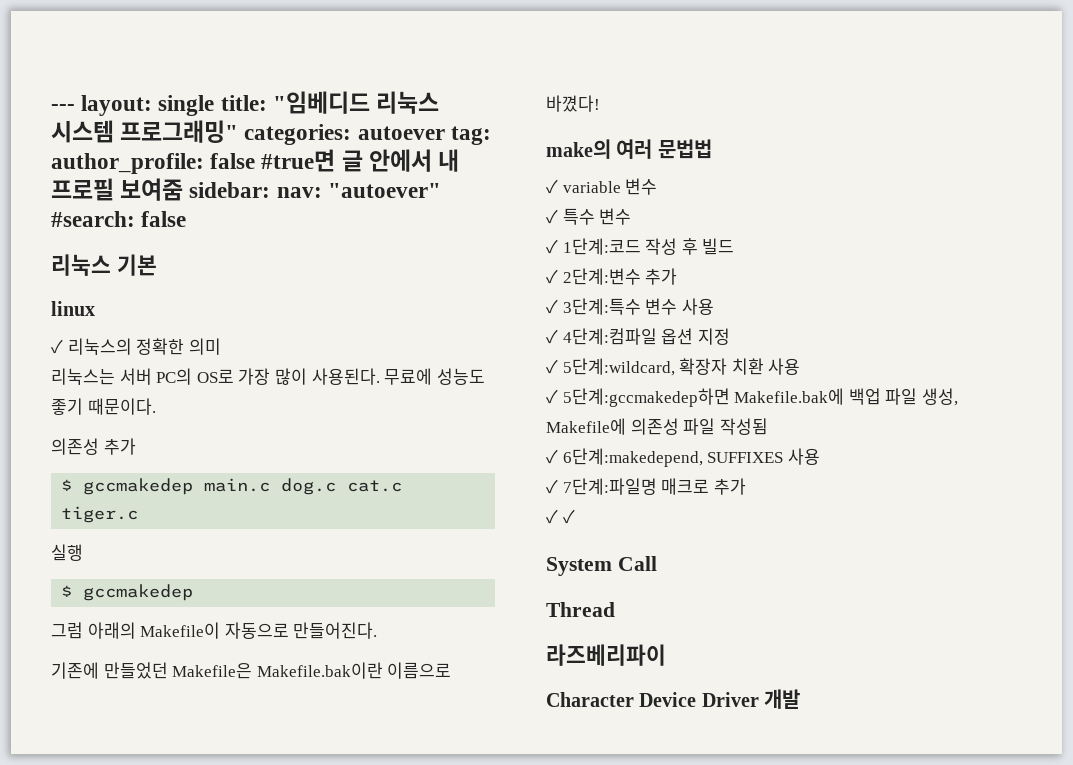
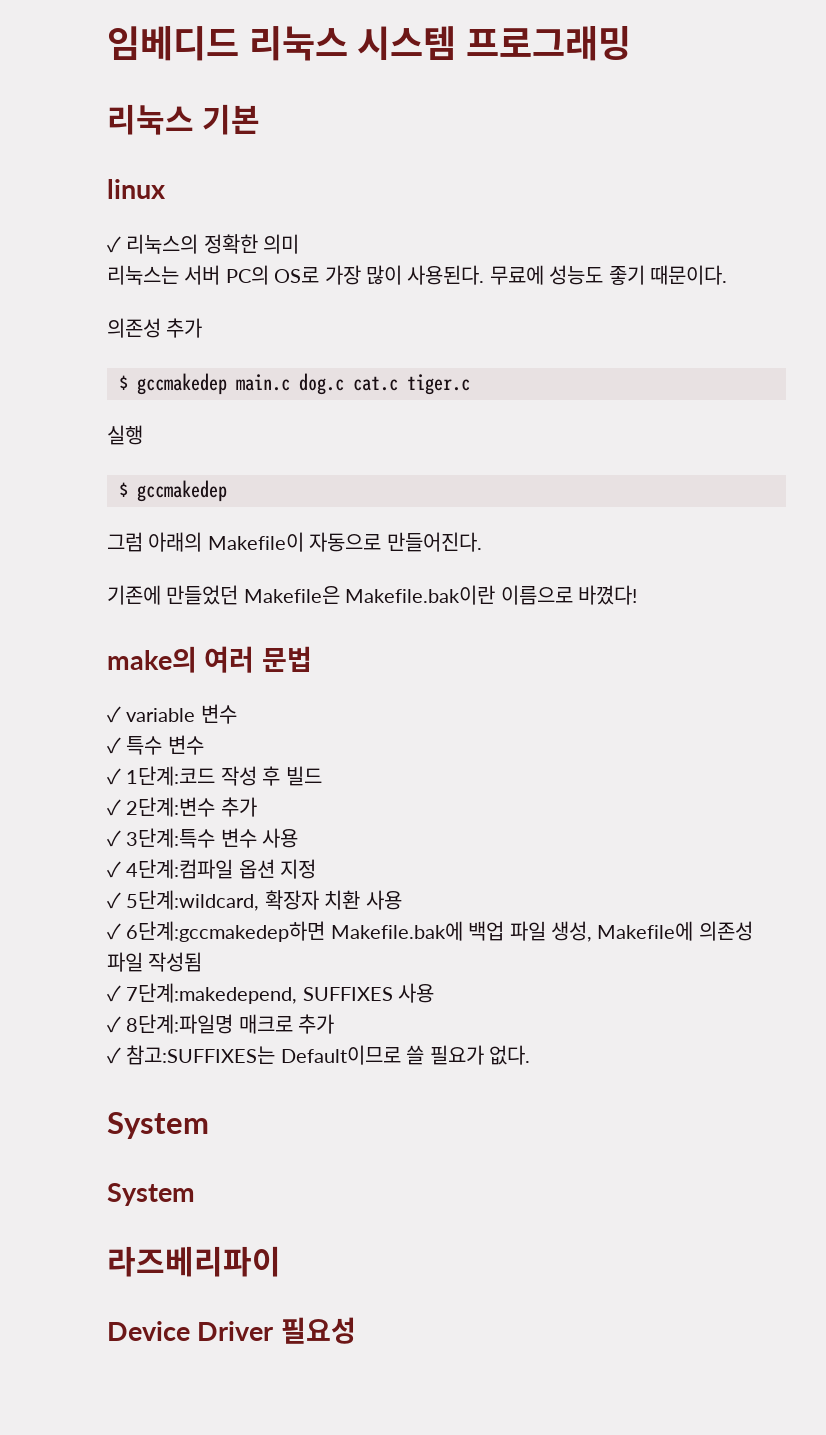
- --- layout: single title: "임베디드 리눅스 시스템 프로그래밍" categories: autoever tag: author_profile: false #true면 글 안에서 내 프로필 보여줌 sidebar: nav: "autoever" #search: false
+ 임베디드 리눅스 시스템 프로그래밍
- make의 여러 문법법
+ make의 여러 문법
- ✓ 5단계:gccmakedep하면 Makefile.bak에 백업 파일 생성, Makefile에 의존성 파일 작성됨
+ ✓ 6단계:gccmakedep하면 Makefile.bak에 백업 파일 생성, Makefile에 의존성 파일 작성됨
- ✓ 6단계:makedepend, SUFFIXES 사용
+ ✓ 7단계:makedepend, SUFFIXES 사용
- ✓ 7단계:파일명 매크로 추가
+ ✓ 8단계:파일명 매크로 추가
- ✓ ✓
- System Call
- Thread
+ ✓ 참고:SUFFIXES는 Default이므로 쓸 필요가 없다.
+ System
+ System
- Character Device Driver 개발
+ Device Driver 필요성

